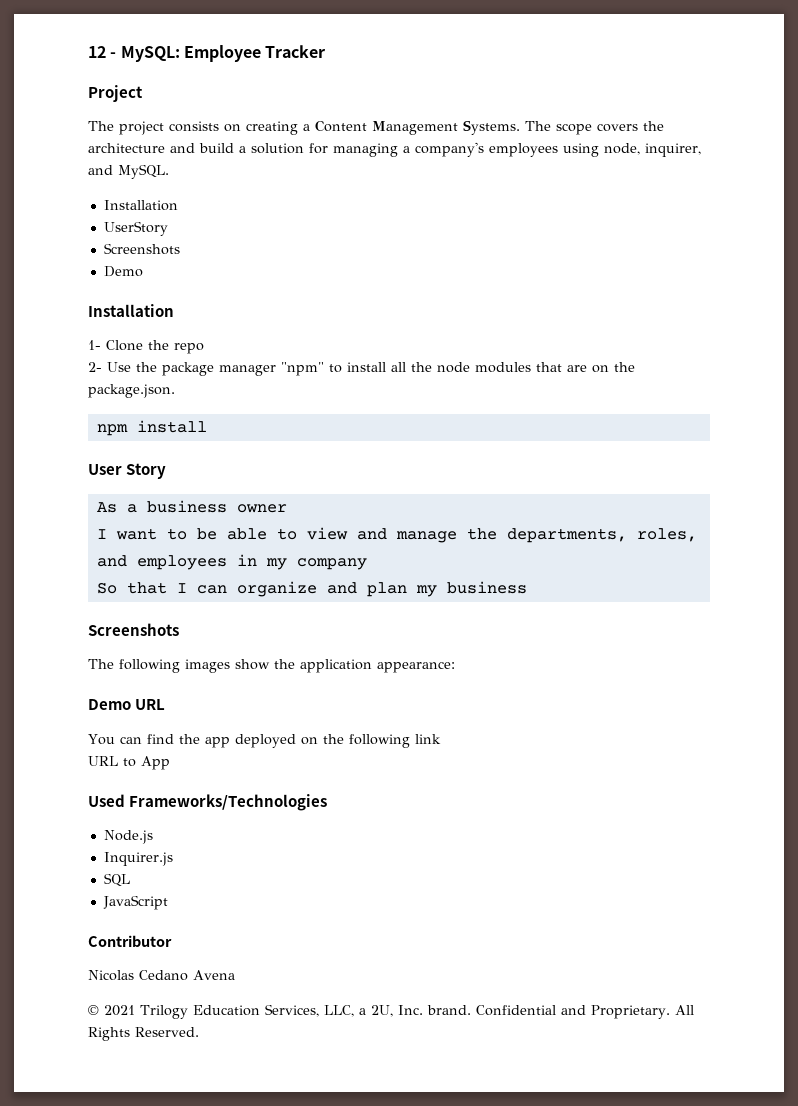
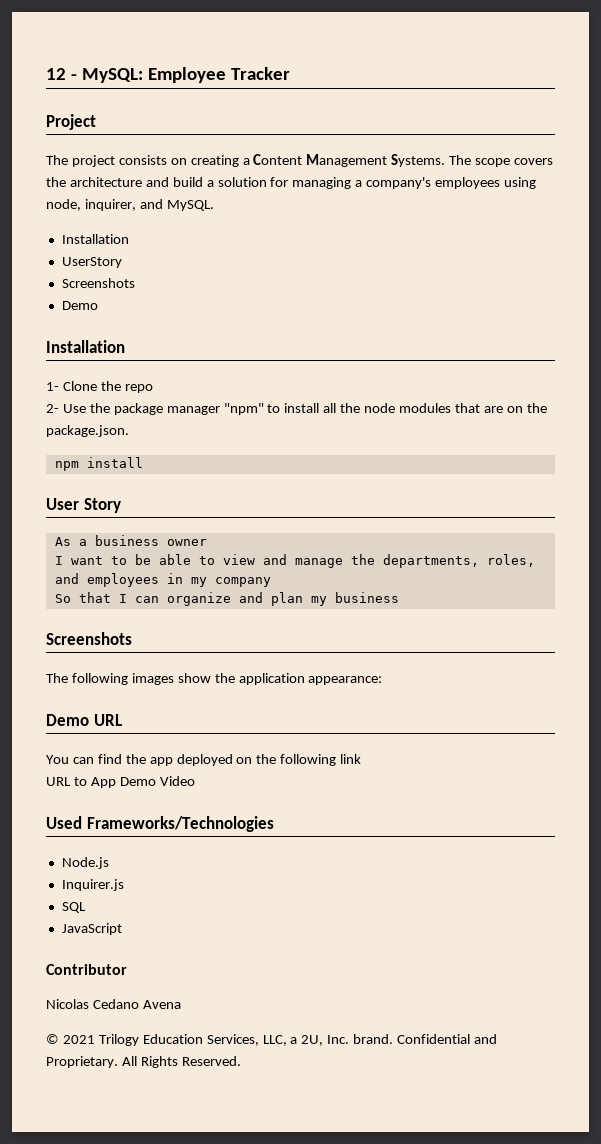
- URL to App
+ URL to App Demo Video

